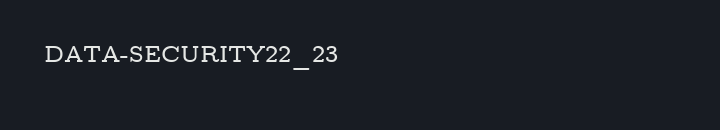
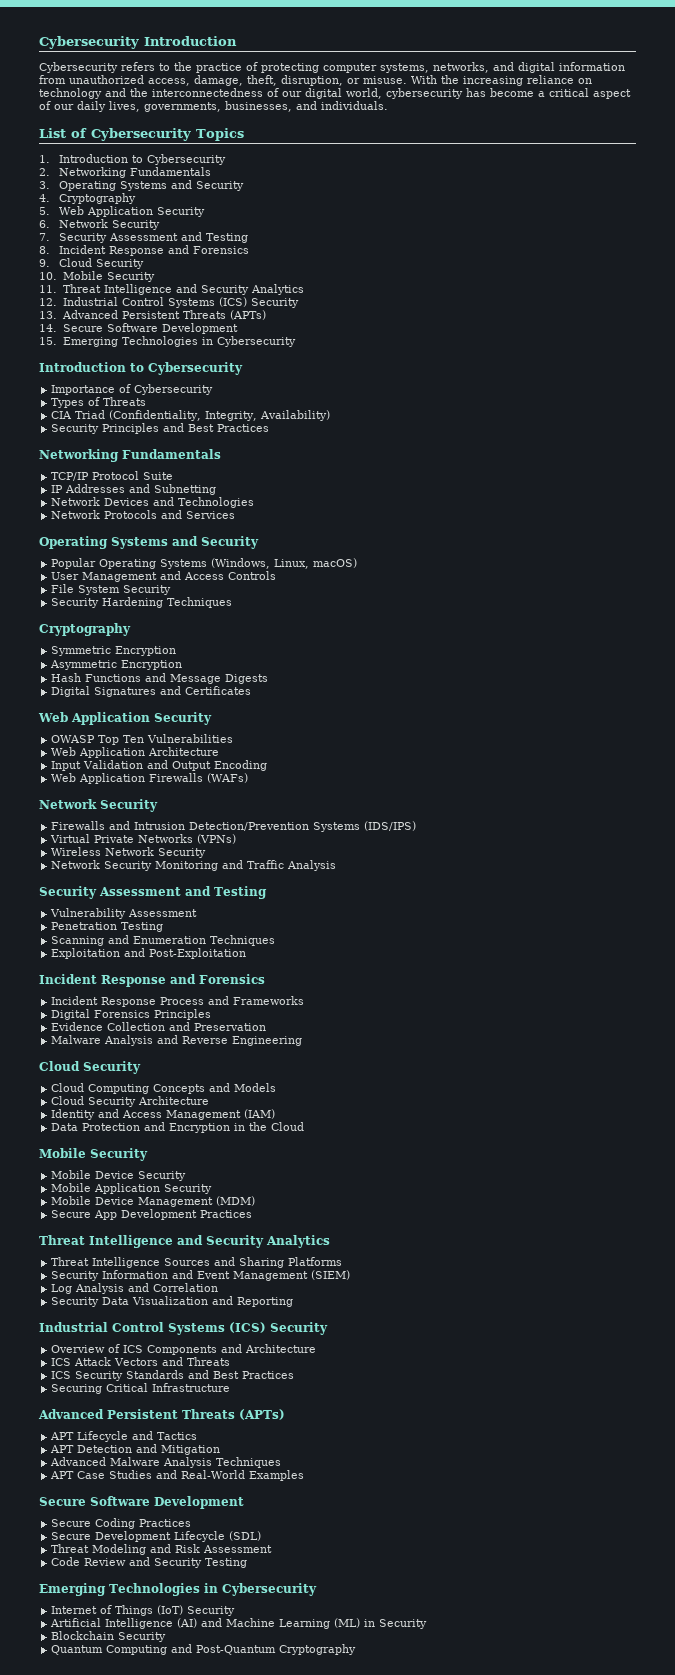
- DATA-SECURITY22_23
+ Cybersecurity Introduction
+ Cybersecurity refers to the practice of protecting computer systems, networks, and digital information from unauthorized access, damage, theft, disruption, or misuse. With the increasing reliance on technology and the interconnectedness of our digital world, cybersecurity has become a critical aspect of our daily lives, governments, businesses, and individuals.
+ List of Cybersecurity Topics
+ 1. Introduction to Cybersecurity
+ 2. Networking Fundamentals
+ 3. Operating Systems and Security
+ 4. Cryptography
+ 5. Web Application Security
+ 6. Network Security
+ 7. Security Assessment and Testing
+ 8. Incident Response and Forensics
+ 9. Cloud Security
+ 10. Mobile Security
+ 11. Threat Intelligence and Security Analytics
+ 12. Industrial Control Systems (ICS) Security
+ 13. Advanced Persistent Threats (APTs)
+ 14. Secure Software Development
+ 15. Emerging Technologies in Cybersecurity
+ Introduction to Cybersecurity
+ Importance of Cybersecurity
+ Types of Threats
+ CIA Triad (Confidentiality, Integrity, Availability)
+ Security Principles and Best Practices
+ Networking Fundamentals
+ TCP/IP Protocol Suite
+ IP Addresses and Subnetting
+ Network Devices and Technologies
+ Network Protocols and Services
+ Operating Systems and Security
+ Popular Operating Systems (Windows, Linux, macOS)
+ User Management and Access Controls
+ File System Security
+ Security Hardening Techniques
+ Cryptography
+ Symmetric Encryption
+ Asymmetric Encryption
+ Hash Functions and Message Digests
+ Digital Signatures and Certificates
+ Web Application Security
+ OWASP Top Ten Vulnerabilities
+ Web Application Architecture
+ Input Validation and Output Encoding
+ Web Application Firewalls (WAFs)
+ Network Security
+ Firewalls and Intrusion Detection/Prevention Systems (IDS/IPS)
+ Virtual Private Networks (VPNs)
+ Wireless Network Security
+ Network Security Monitoring and Traffic Analysis
+ Security Assessment and Testing
+ Vulnerability Assessment
+ Penetration Testing
+ Scanning and Enumeration Techniques
+ Exploitation and Post-Exploitation
+ Incident Response and Forensics
+ Incident Response Process and Frameworks
+ Digital Forensics Principles
+ Evidence Collection and Preservation
+ Malware Analysis and Reverse Engineering
+ Cloud Security
+ Cloud Computing Concepts and Models
+ Cloud Security Architecture
+ Identity and Access Management (IAM)
+ Data Protection and Encryption in the Cloud
+ Mobile Security
+ Mobile Device Security
+ Mobile Application Security
+ Mobile Device Management (MDM)
+ Secure App Development Practices
+ Threat Intelligence and Security Analytics
+ Threat Intelligence Sources and Sharing Platforms
+ Security Information and Event Management (SIEM)
+ Log Analysis and Correlation
+ Security Data Visualization and Reporting
+ Industrial Control Systems (ICS) Security
+ Overview of ICS Components and Architecture
+ ICS Attack Vectors and Threats
+ ICS Security Standards and Best Practices
+ Securing Critical Infrastructure
+ Advanced Persistent Threats (APTs)
+ APT Lifecycle and Tactics
+ APT Detection and Mitigation
+ Advanced Malware Analysis Techniques
+ APT Case Studies and Real-World Examples
+ Secure Software Development
+ Secure Coding Practices
+ Secure Development Lifecycle (SDL)
+ Threat Modeling and Risk Assessment
+ Code Review and Security Testing
+ Emerging Technologies in Cybersecurity
+ Internet of Things (IoT) Security
+ Artificial Intelligence (AI) and Machine Learning (ML) in Security
+ Blockchain Security
+ Quantum Computing and Post-Quantum Cryptography

